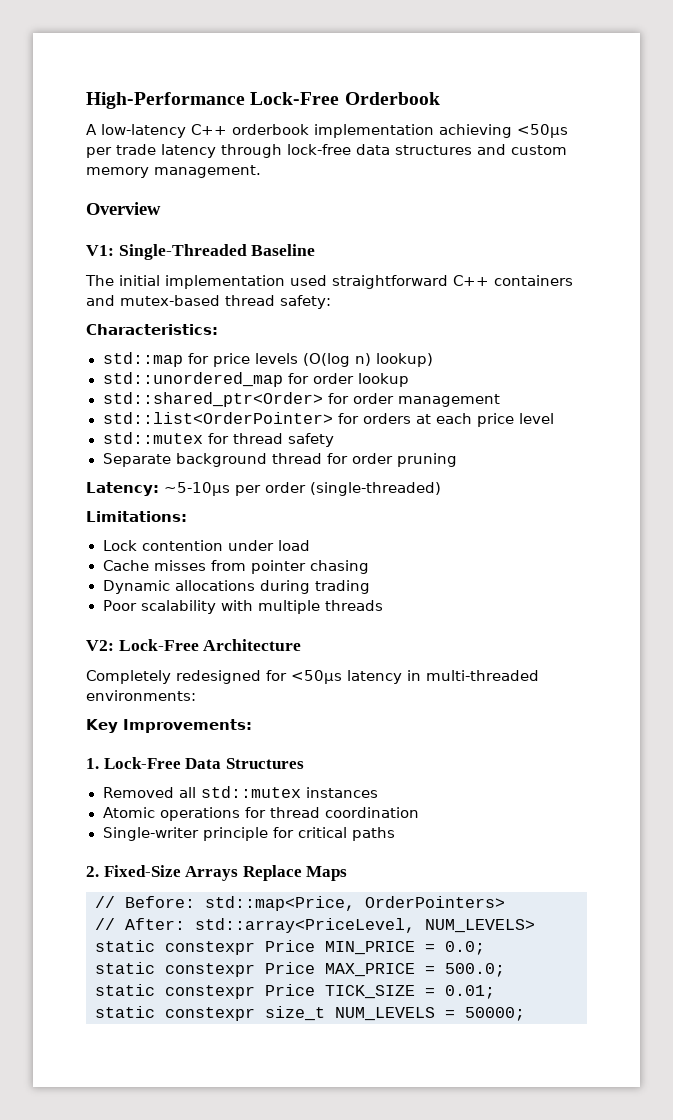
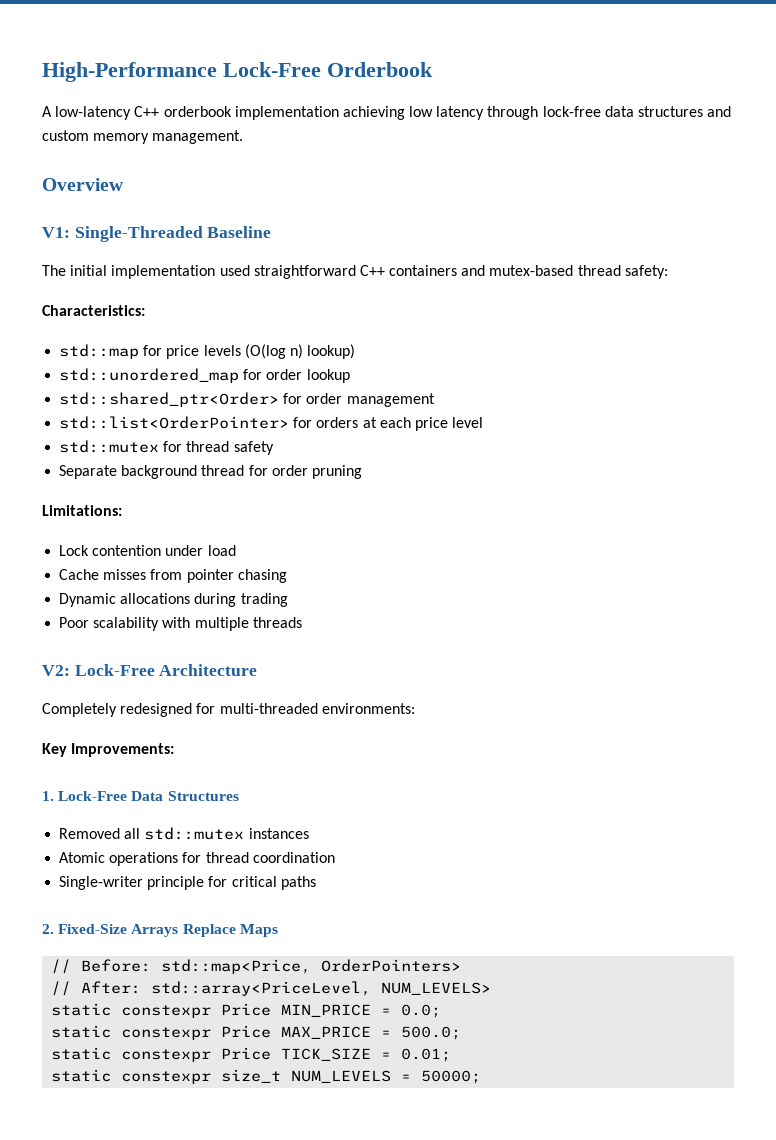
- A low-latency C++ orderbook implementation achieving <50μs per trade latency through lock-free data structures and custom memory management.
+ A low-latency C++ orderbook implementation achieving low latency through lock-free data structures and custom memory management.
- Latency: ~5-10μs per order (single-threaded)
- Completely redesigned for <50μs latency in multi-threaded environments:
+ Completely redesigned for multi-threaded environments:

